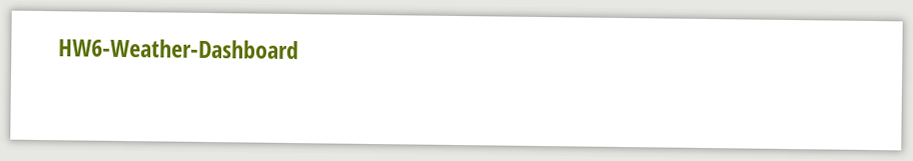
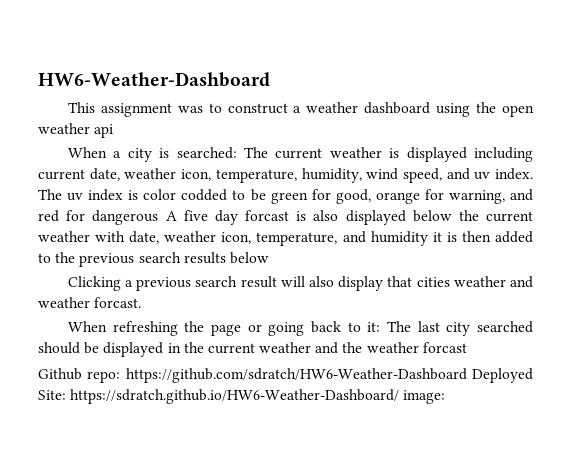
+ This assignment was to construct a weather dashboard using the open weather api
+ When a city is searched: The current weather is displayed including current date, weather icon, temperature, humidity, wind speed, and uv index. The uv index is color codded to be green for good, orange for warning, and red for dangerous A five day forcast is also displayed below the current weather with date, weather icon, temperature, and humidity it is then added to the previous search results below
+ Clicking a previous search result will also display that cities weather and weather forcast.
+ When refreshing the page or going back to it: The last city searched should be displayed in the current weather and the weather forcast
+ Github repo: https://github.com/sdratch/HW6-Weather-Dashboard Deployed Site: https://sdratch.github.io/HW6-Weather-Dashboard/ image:

